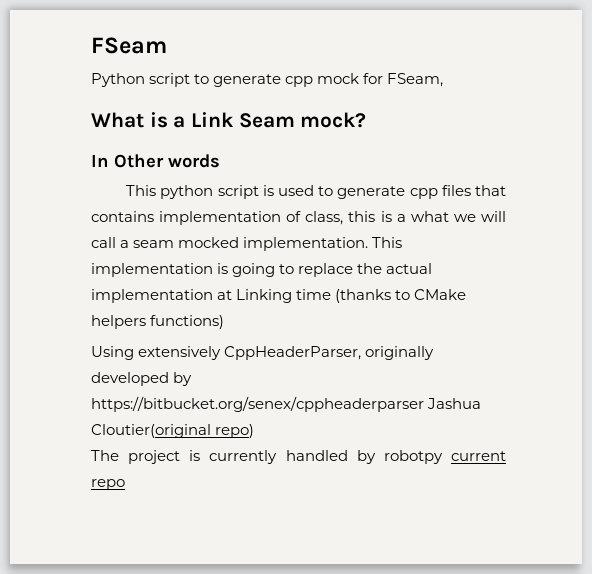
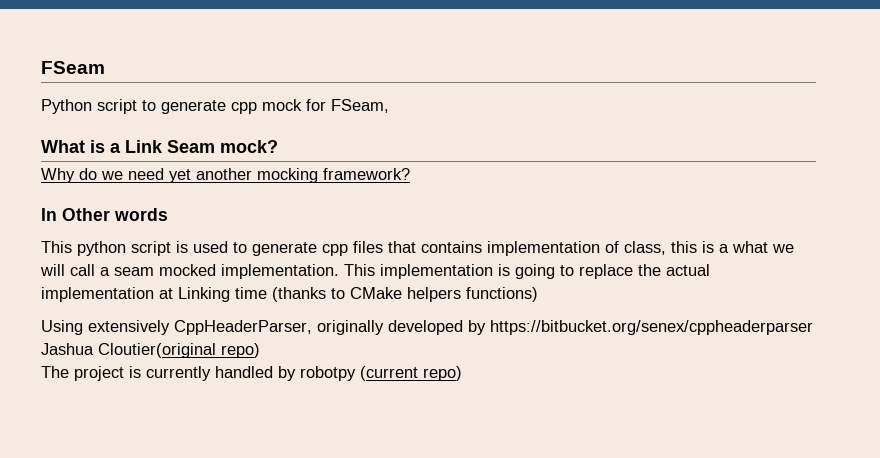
+ Why do we need yet another mocking framework?
- The project is currently handled by robotpy current repo
+ The project is currently handled by robotpy (current repo)

